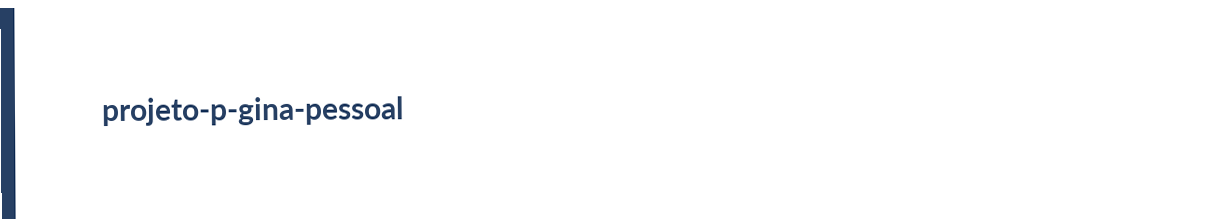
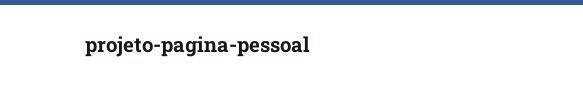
- projeto-p-gina-pessoal
+ projeto-pagina-pessoal

